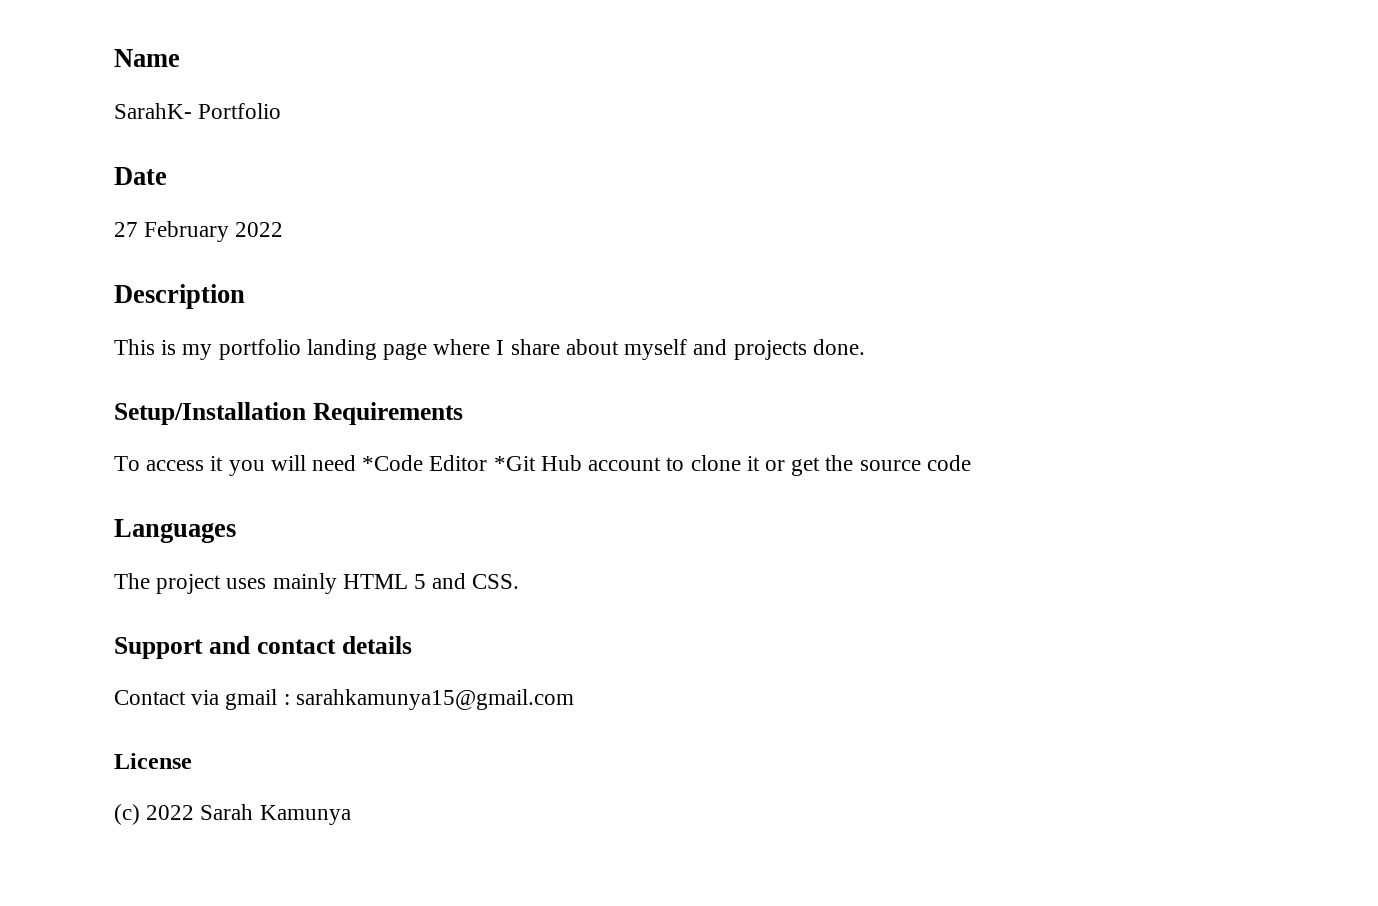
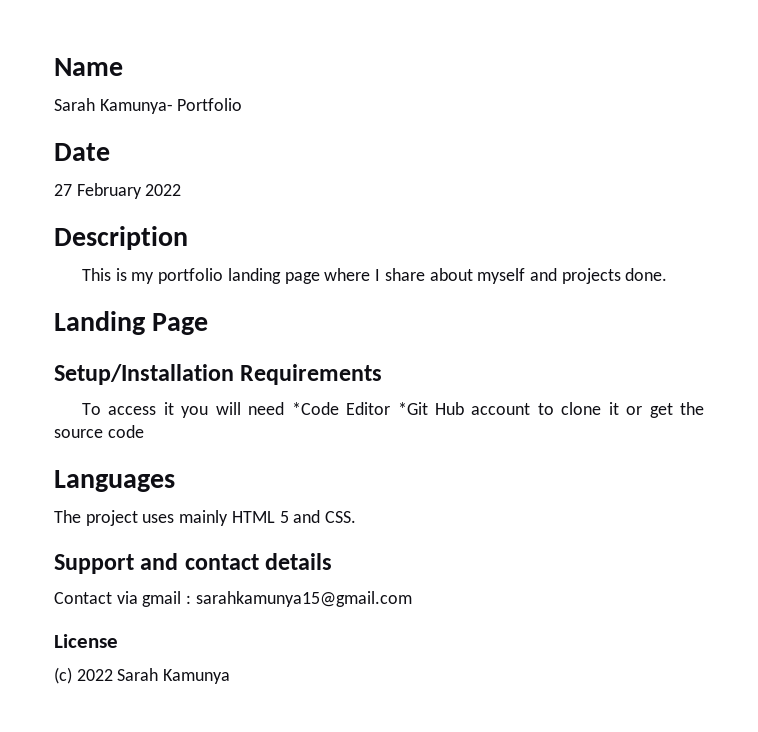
- SarahK- Portfolio
+ Sarah Kamunya- Portfolio
+ Landing Page

